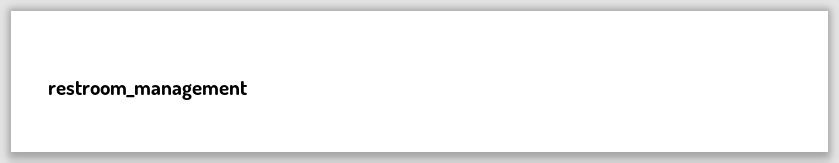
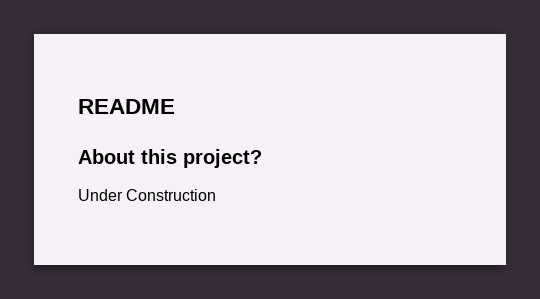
- restroom_management
+ README
+ About this project?
+ Under Construction

